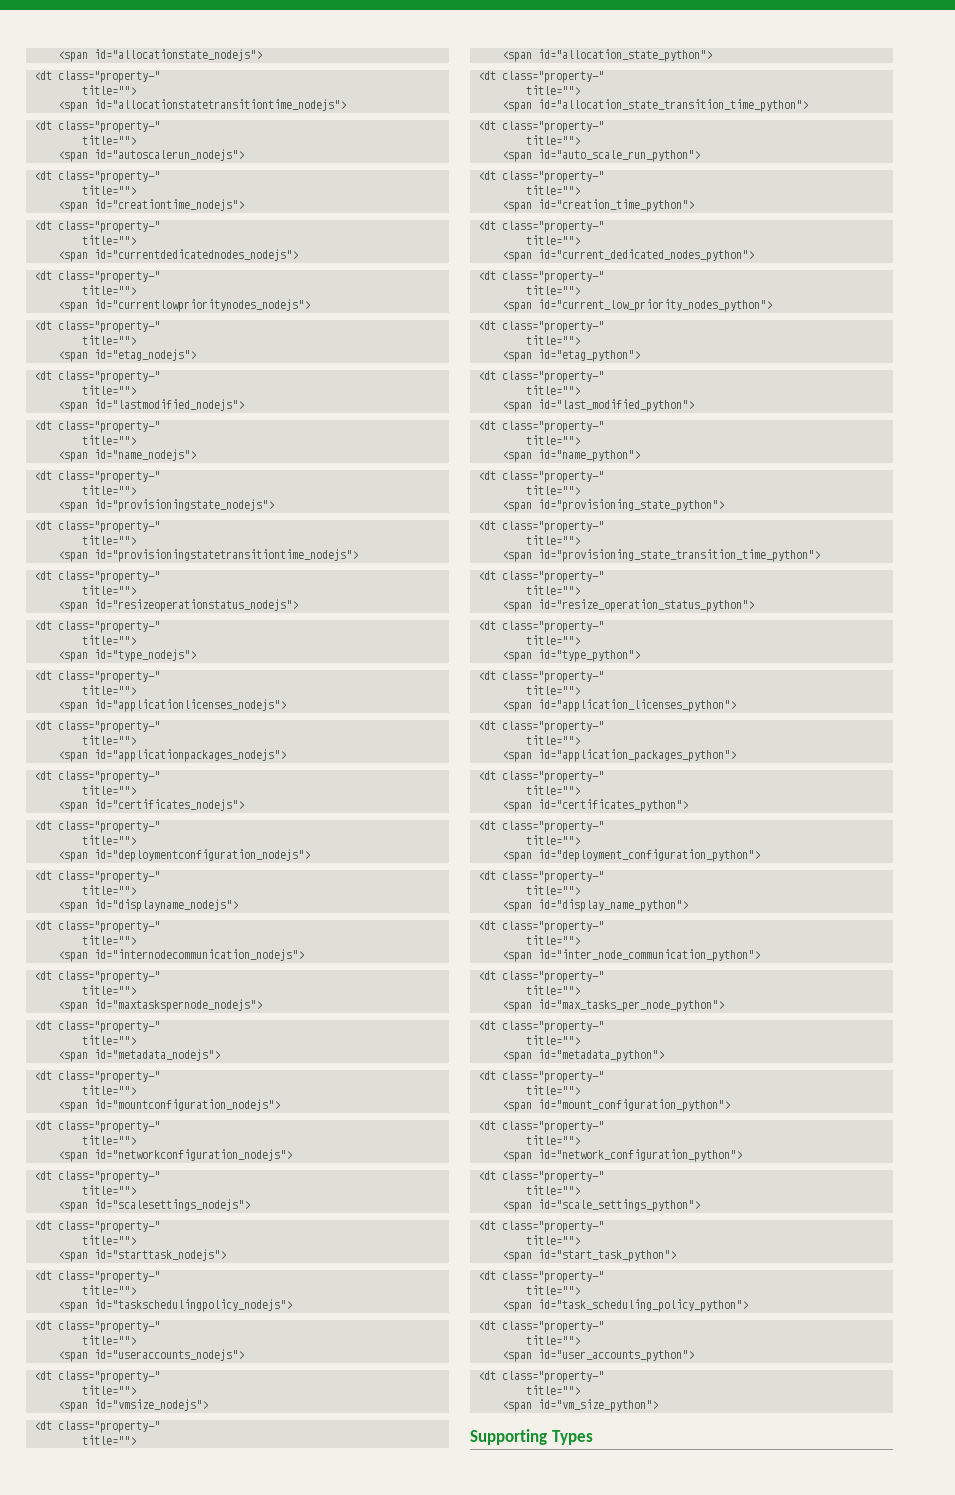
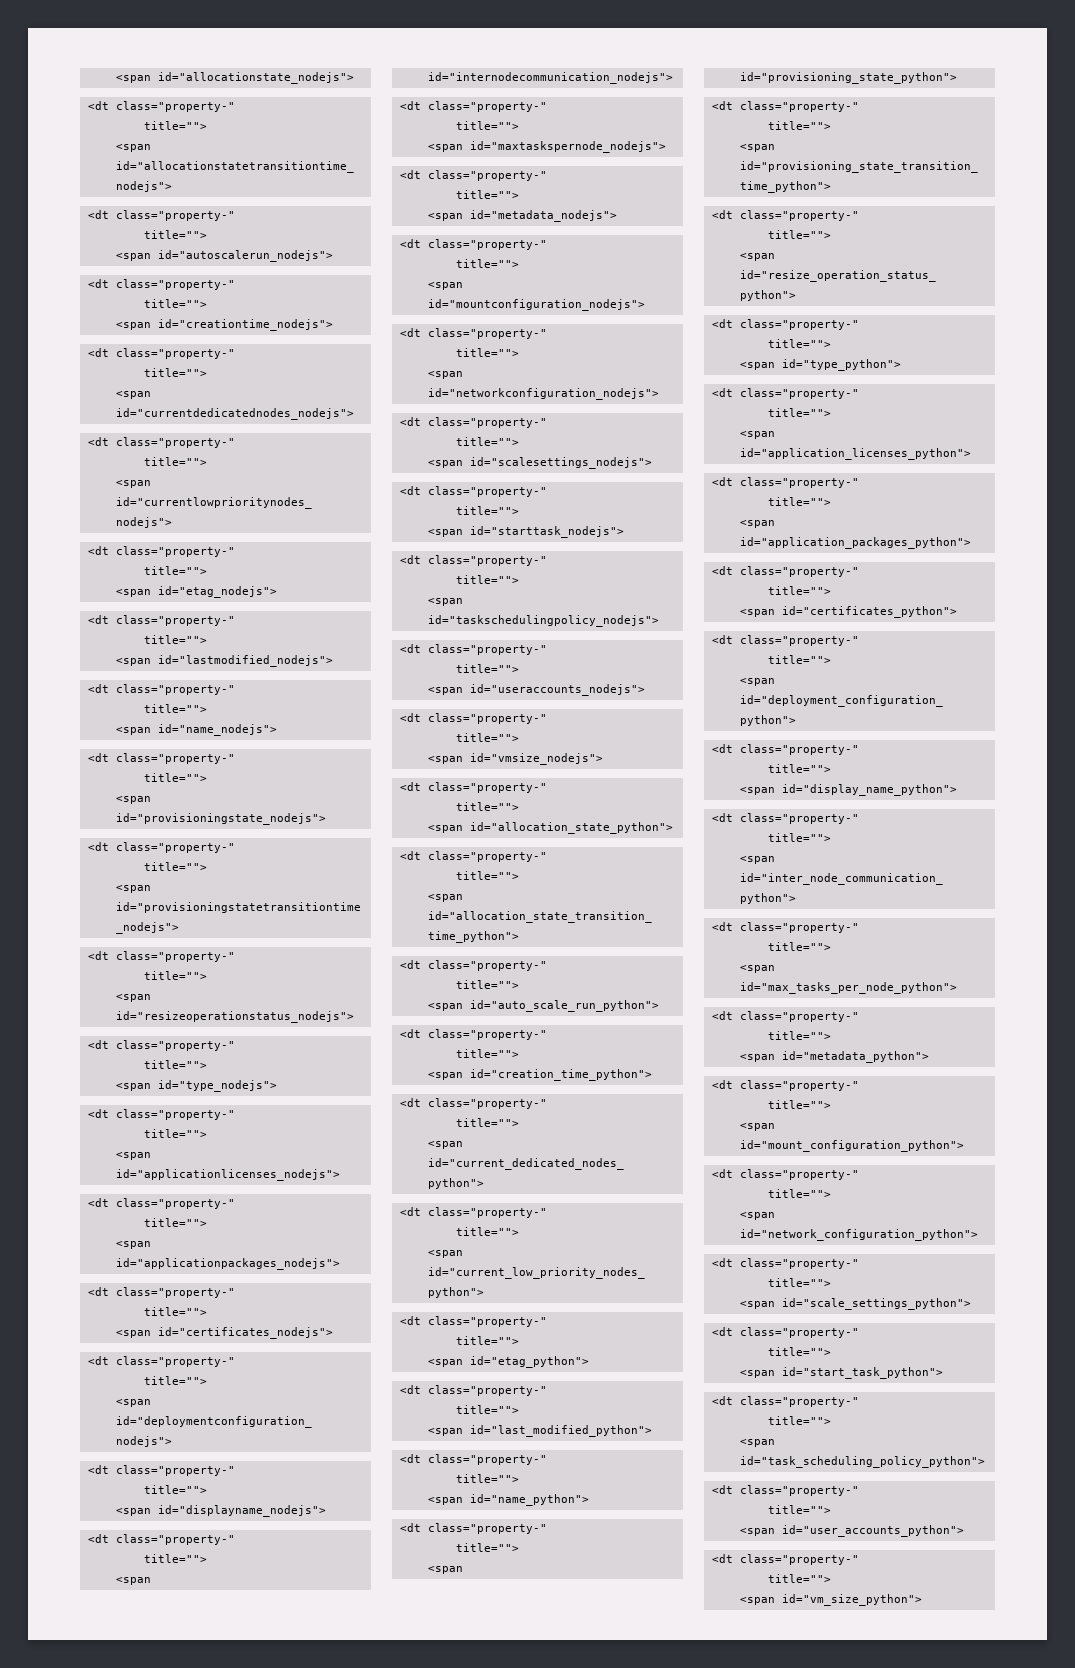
- Supporting Types

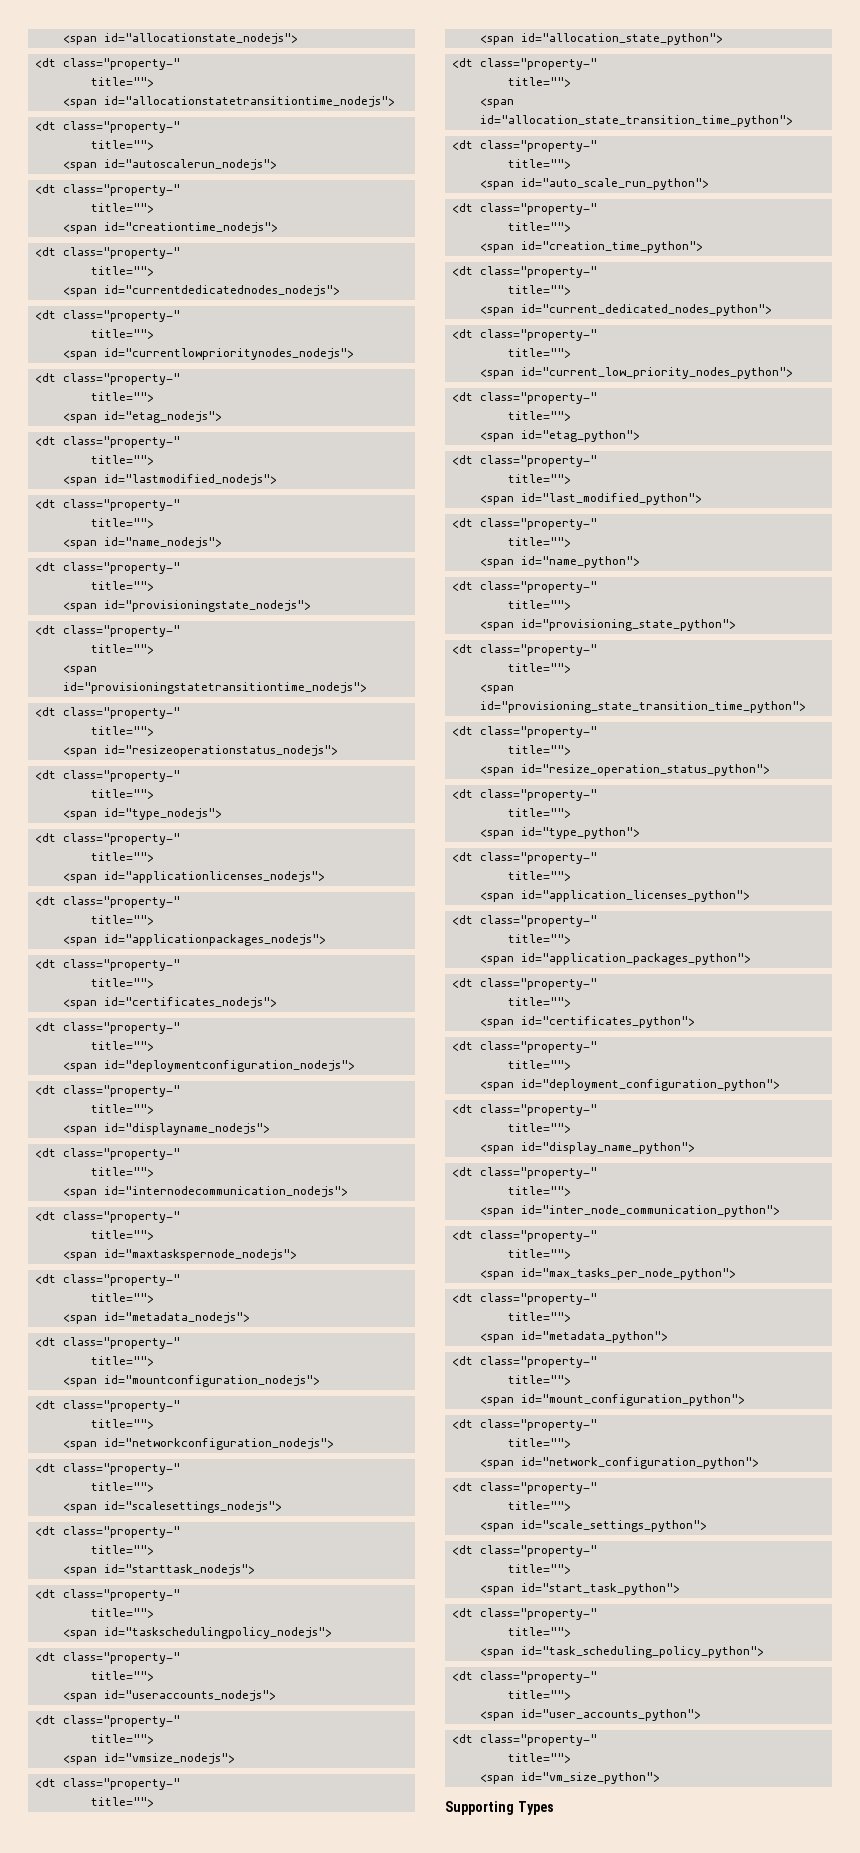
+ Supporting Types

